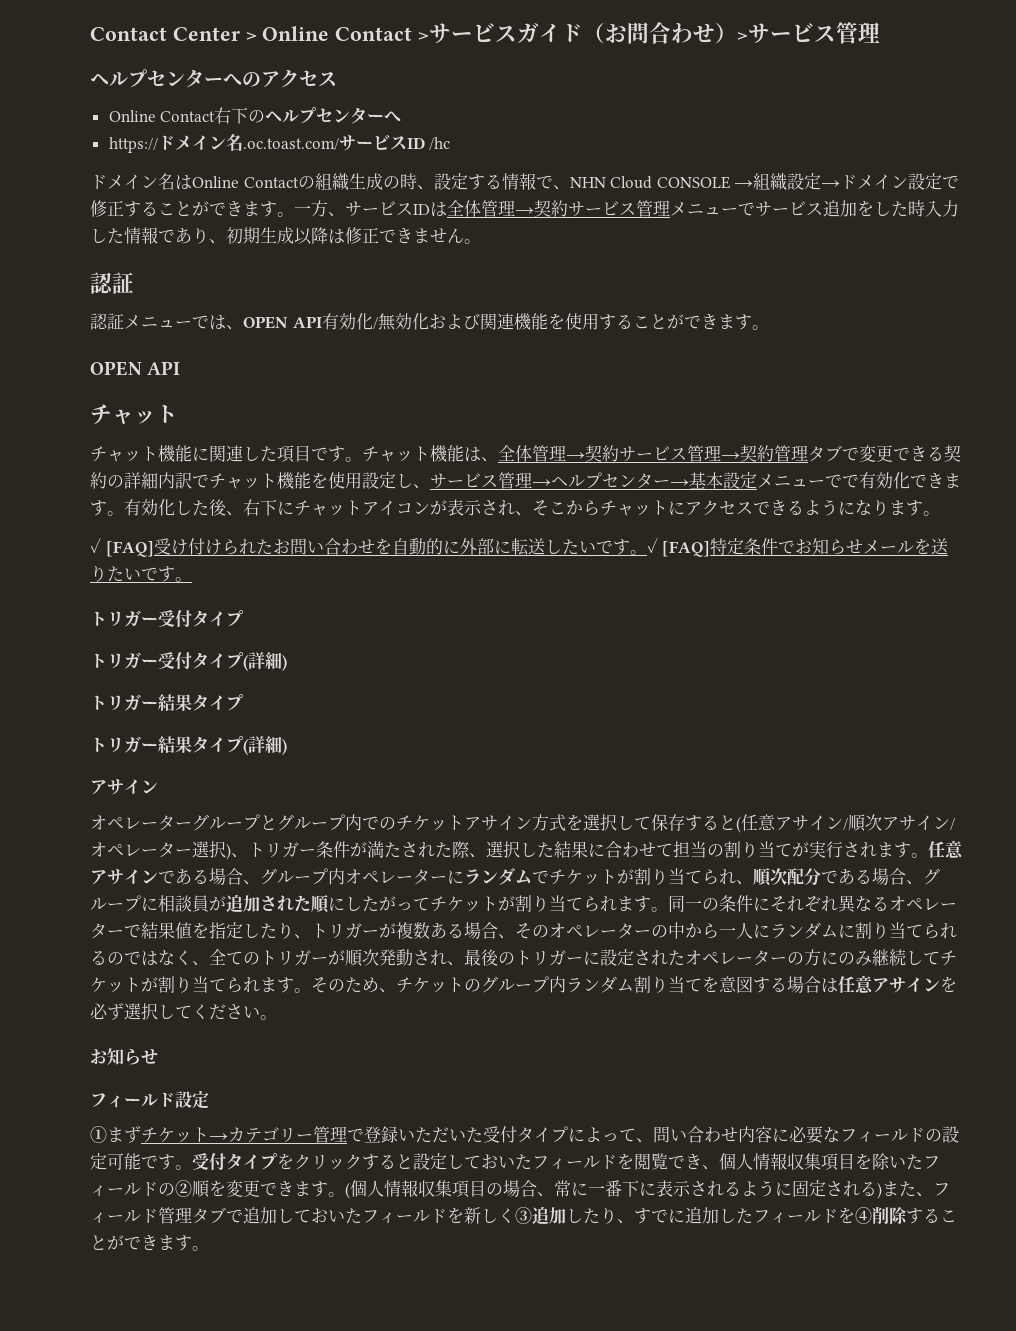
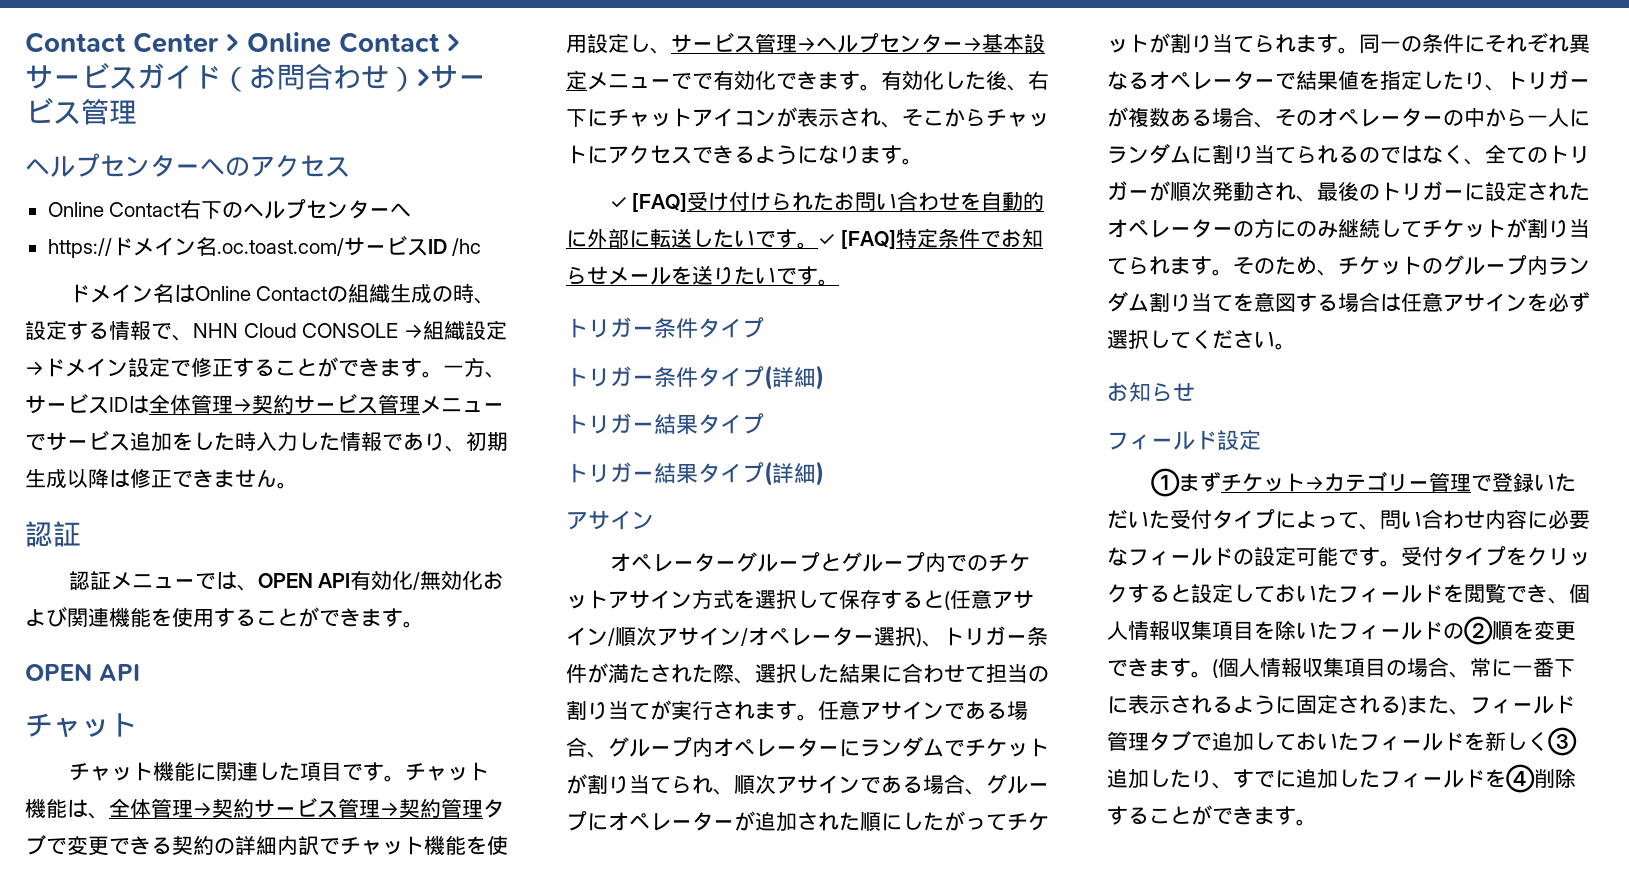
  ✓ [FAQ]特定条件でお知らせメールを送りたいです。
- トリガー受付タイプ
- トリガー受付タイプ(詳細)
+ トリガー条件タイプ
+ トリガー条件タイプ(詳細)
- 任意アサインである場合、グループ内オペレーターにランダムでチケットが割り当てられ、順次配分である場合、グループに相談員が追加された順にしたがってチケットが割り当てられます。
+ 任意アサインである場合、グループ内オペレーターにランダムでチケットが割り当てられ、順次アサインである場合、グループにオペレーターが追加された順にしたがってチケットが割り当てられます。

